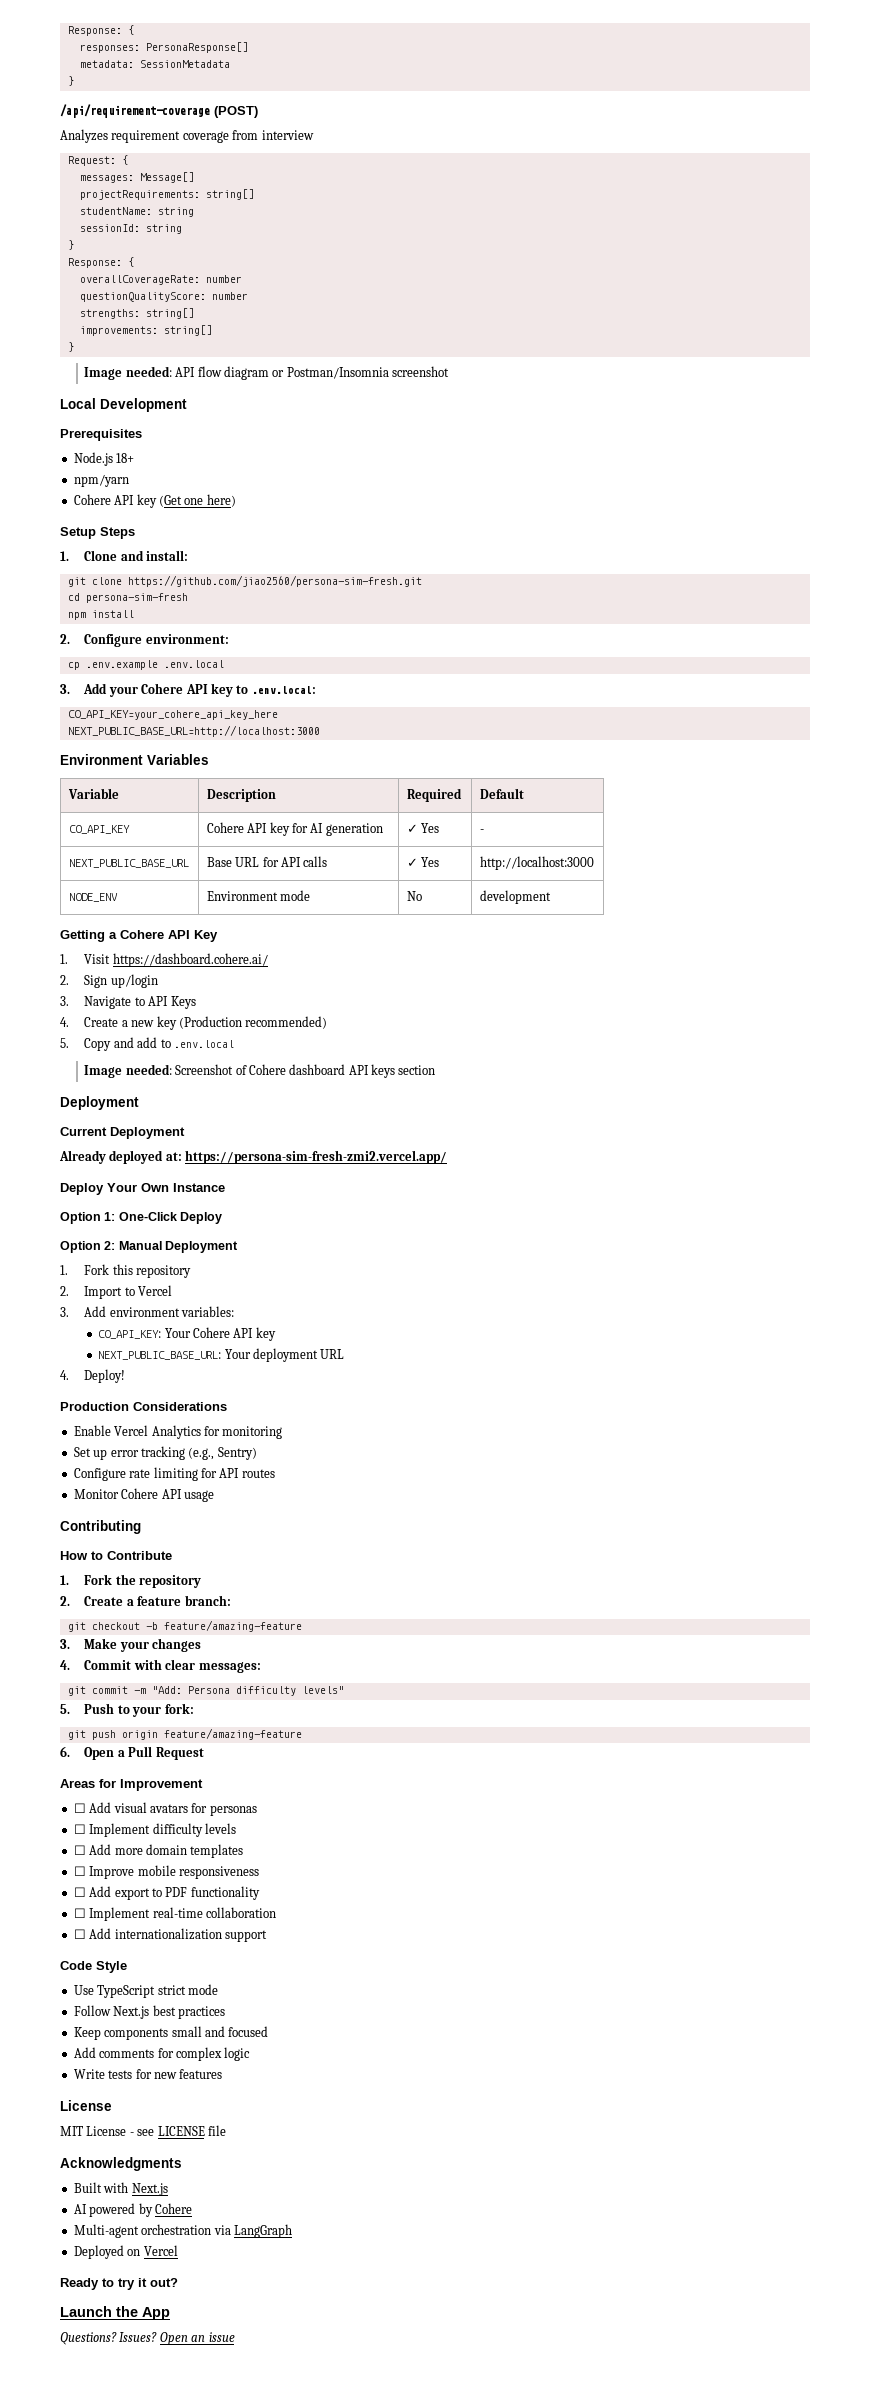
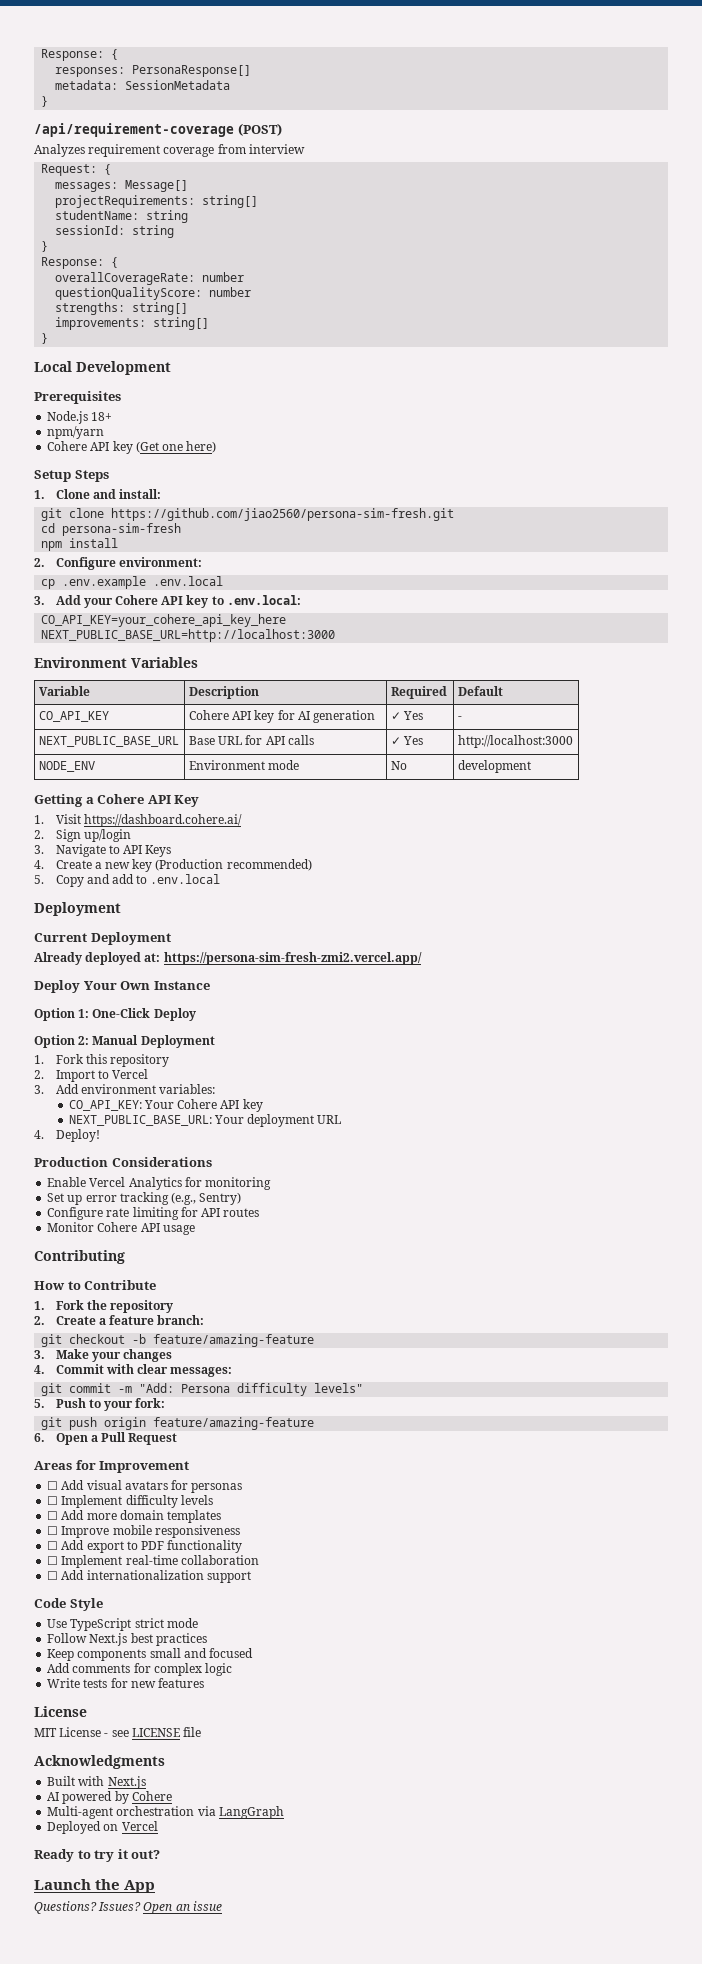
- Image needed: API flow diagram or Postman/Insomnia screenshot
- Image needed: Screenshot of Cohere dashboard API keys section

